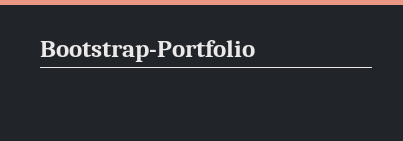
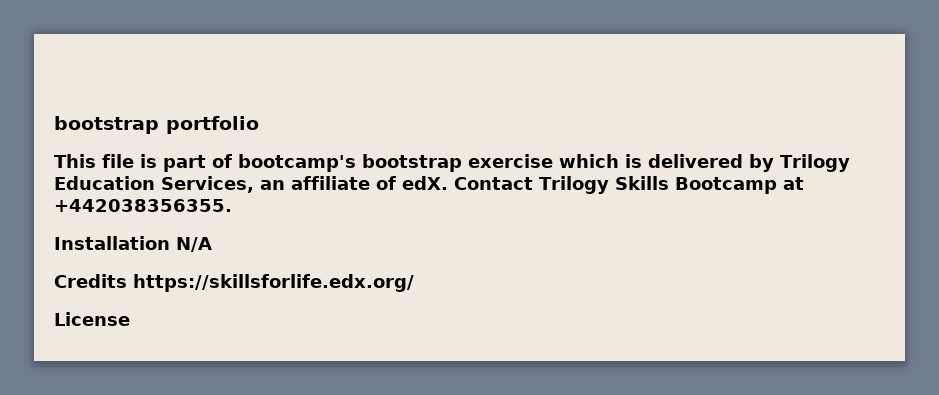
- Bootstrap-Portfolio
+ bootstrap portfolio
+ This file is part of bootcamp's bootstrap exercise which is delivered by Trilogy Education Services, an affiliate of edX. Contact Trilogy Skills Bootcamp at +442038356355.
+ Installation N/A
+ Credits https://skillsforlife.edx.org/
+ License

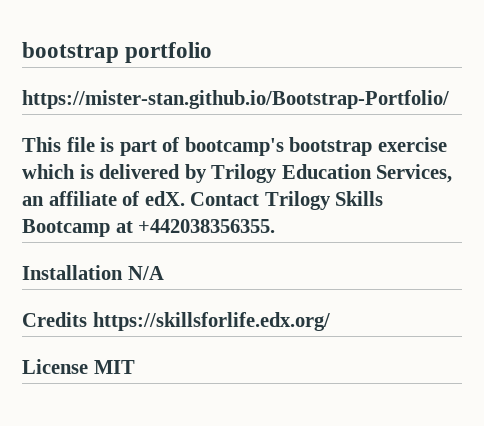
+ https://mister-stan.github.io/Bootstrap-Portfolio/
- License
+ License MIT

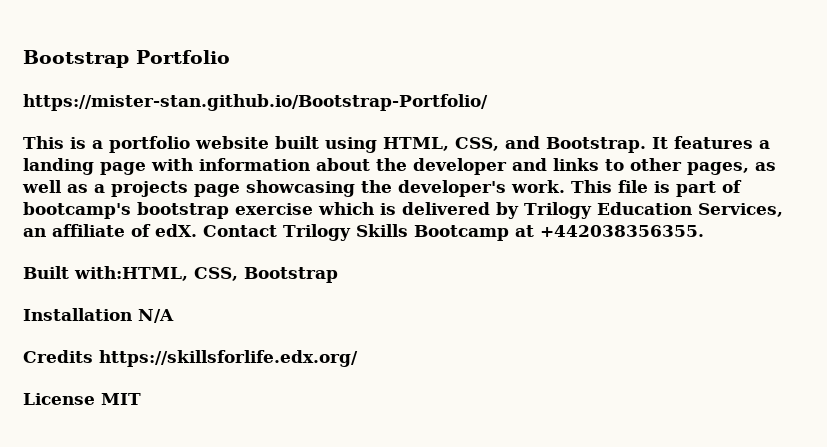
- bootstrap portfolio
+ Bootstrap Portfolio
- This file is part of bootcamp's bootstrap exercise which is delivered by Trilogy Education Services, an affiliate of edX.
+ This is a portfolio website built using HTML, CSS, and Bootstrap. It features a landing page with information about the developer and links to other pages, as well as a projects page showcasing the developer's work. This file is part of bootcamp's bootstrap exercise which is delivered by Trilogy Education Services, an affiliate of edX.
+ Built with:HTML, CSS, Bootstrap

